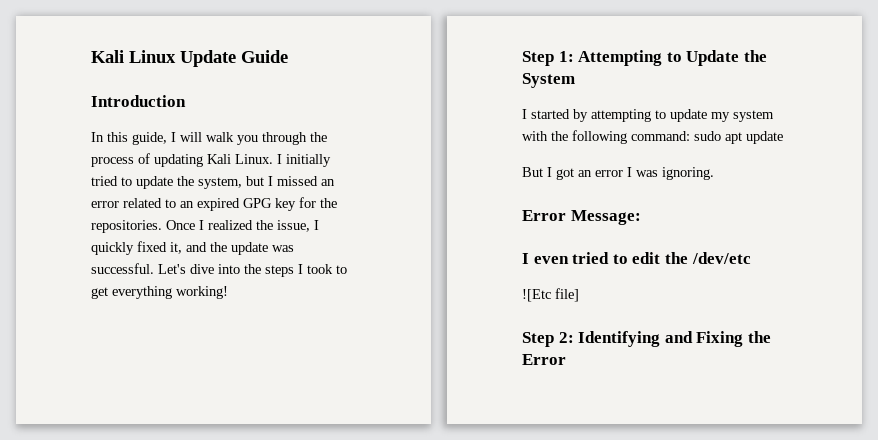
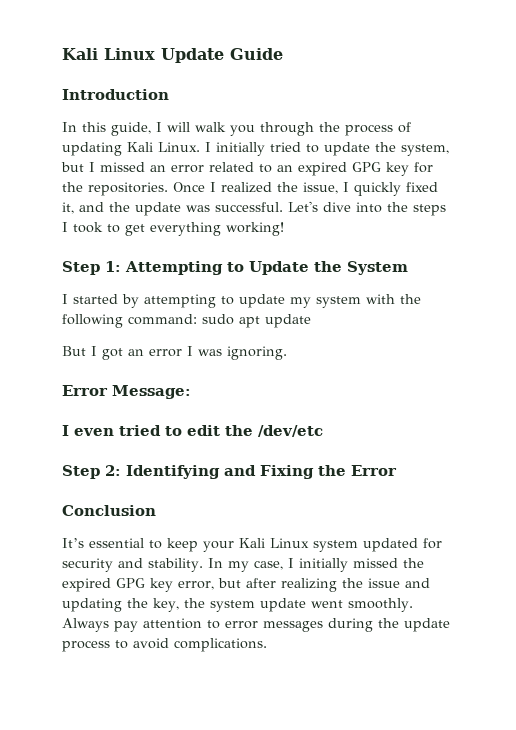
- ![Etc file]
+ Conclusion
+ It’s essential to keep your Kali Linux system updated for security and stability. In my case, I initially missed the expired GPG key error, but after realizing the issue and updating the key, the system update went smoothly. Always pay attention to error messages during the update process to avoid complications.

